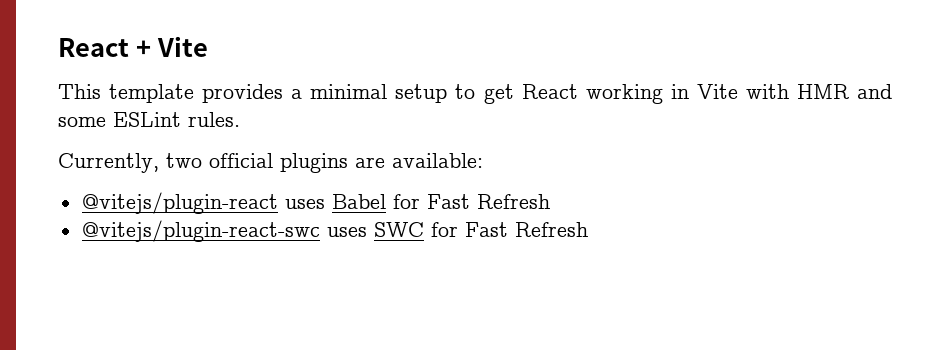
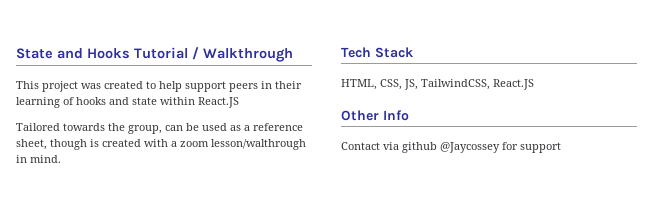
- React + Vite
- This template provides a minimal setup to get React working in Vite with HMR and some ESLint rules.
- Currently, two official plugins are available:
- @vitejs/plugin-react uses Babel for Fast Refresh
- @vitejs/plugin-react-swc uses SWC for Fast Refresh
+ State and Hooks Tutorial / Walkthrough
+ This project was created to help support peers in their learning of hooks and state within React.JS
+ Tailored towards the group, can be used as a reference sheet, though is created with a zoom lesson/walthrough in mind.
+ Tech Stack
+ HTML, CSS, JS, TailwindCSS, React.JS
+ Other Info
+ Contact via github @Jaycossey for support

